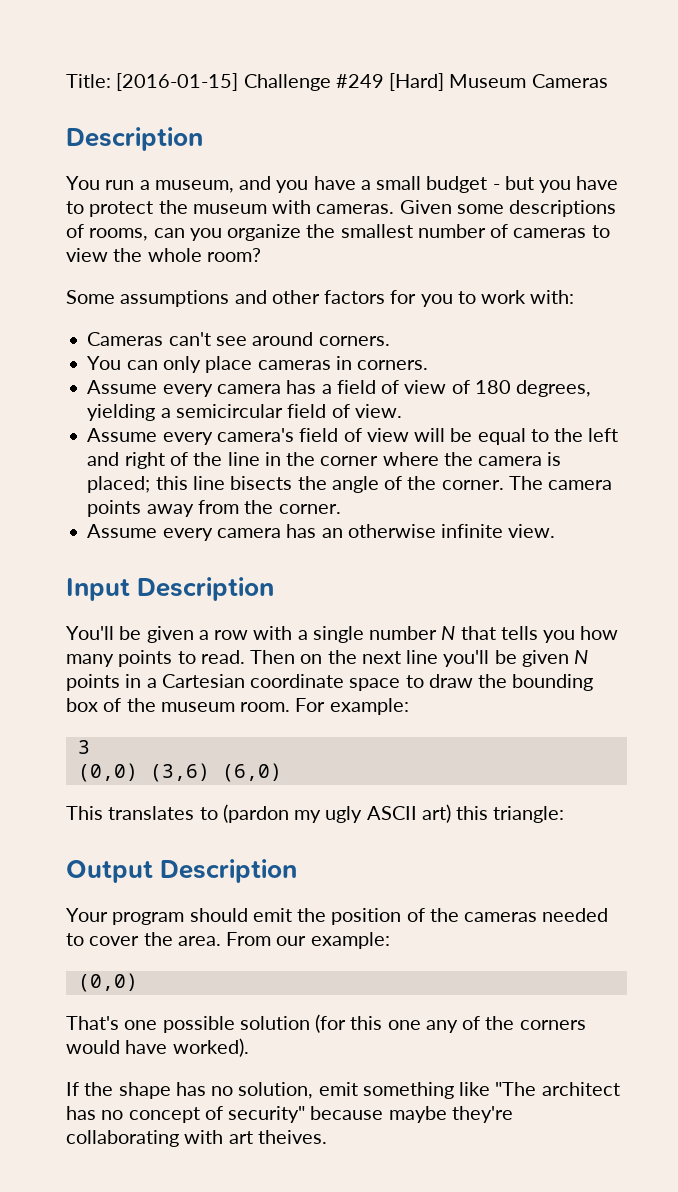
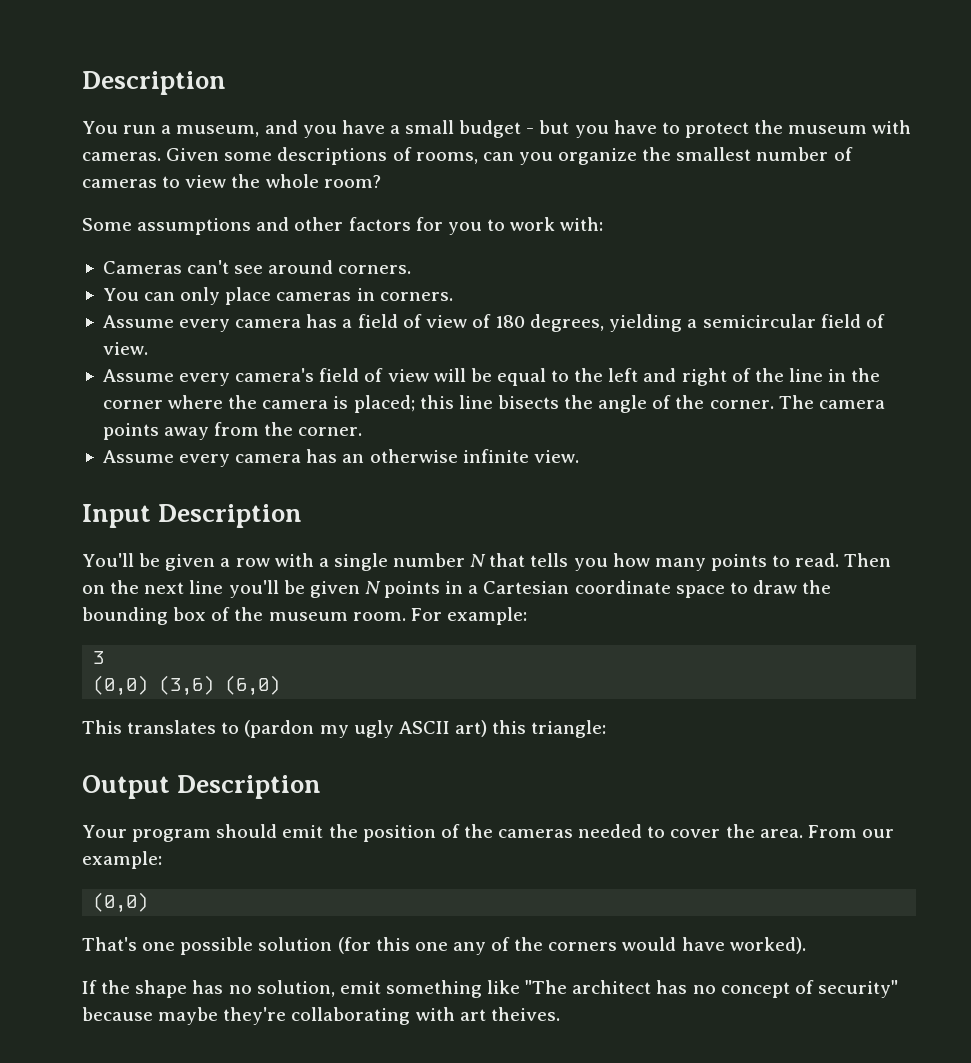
- Title: [2016-01-15] Challenge #249 [Hard] Museum Cameras

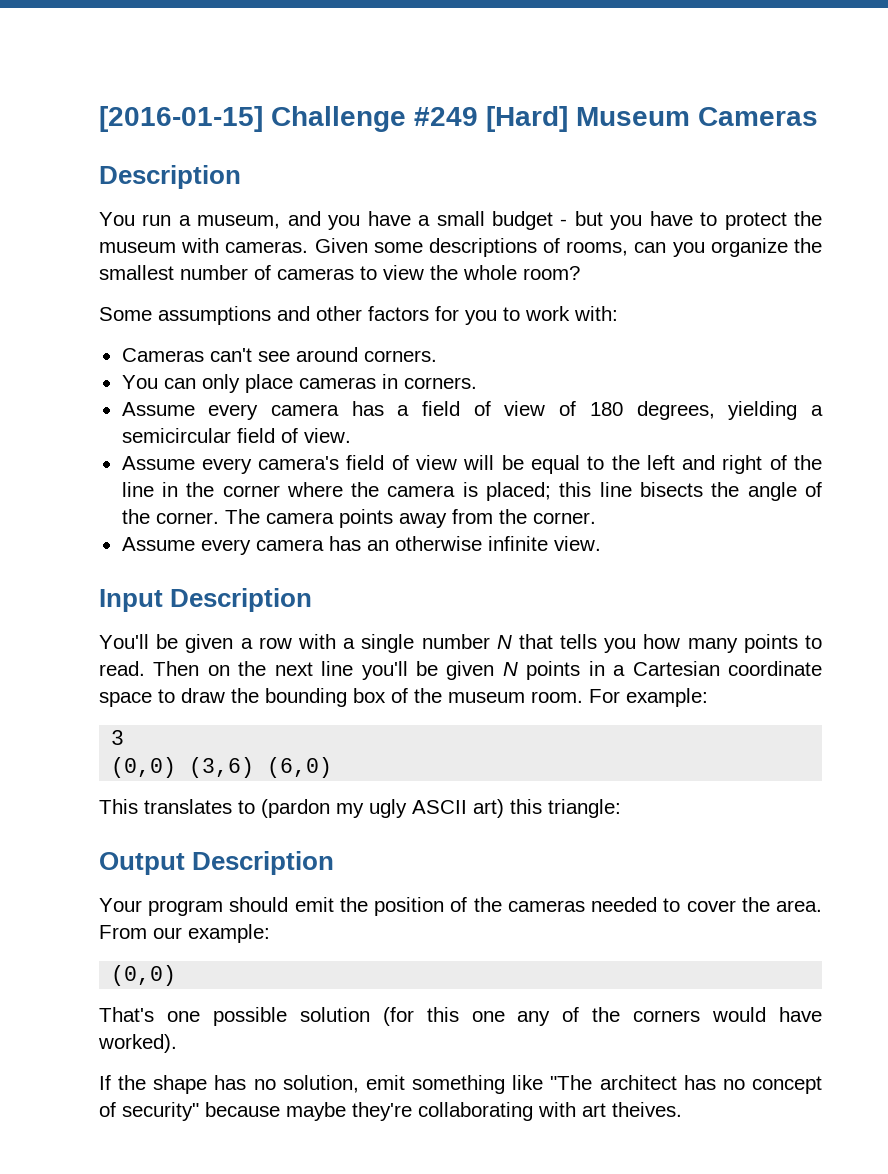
+ [2016-01-15] Challenge #249 [Hard] Museum Cameras

